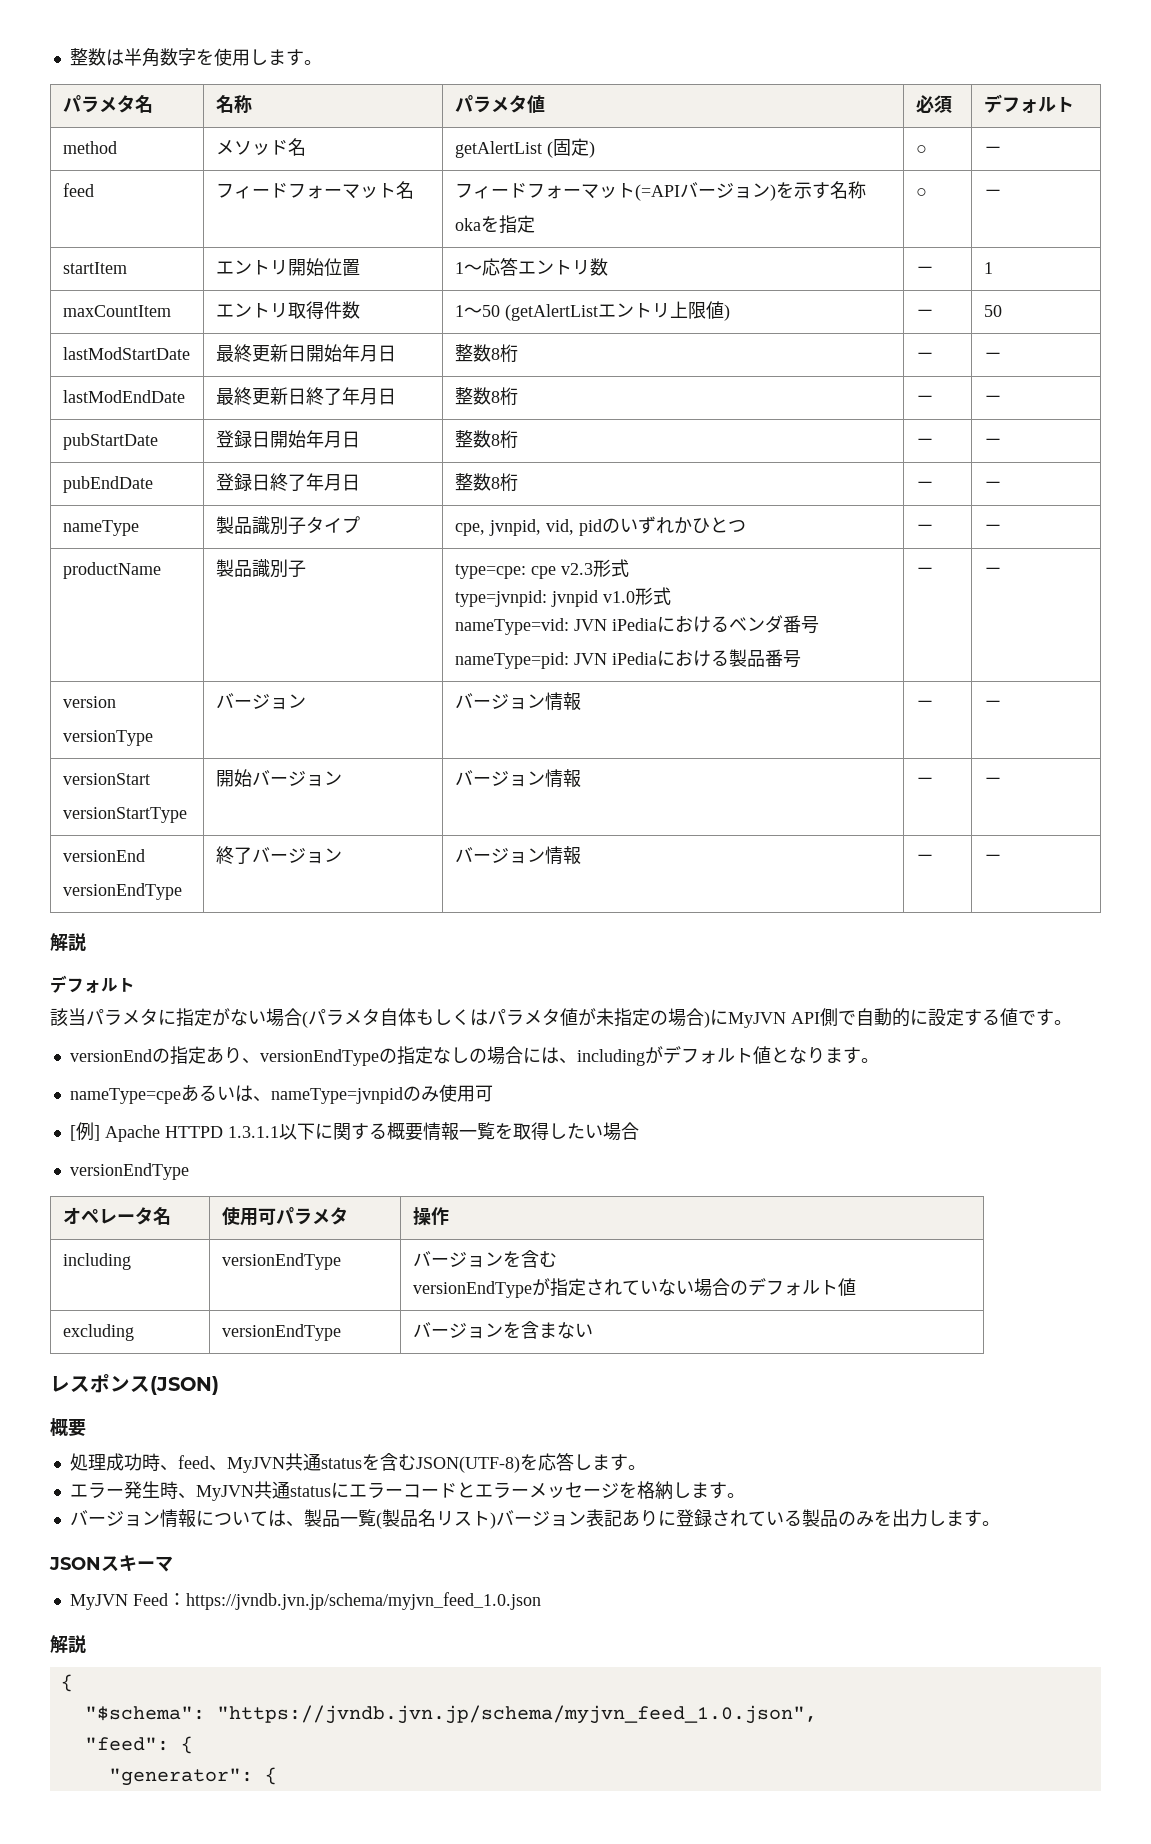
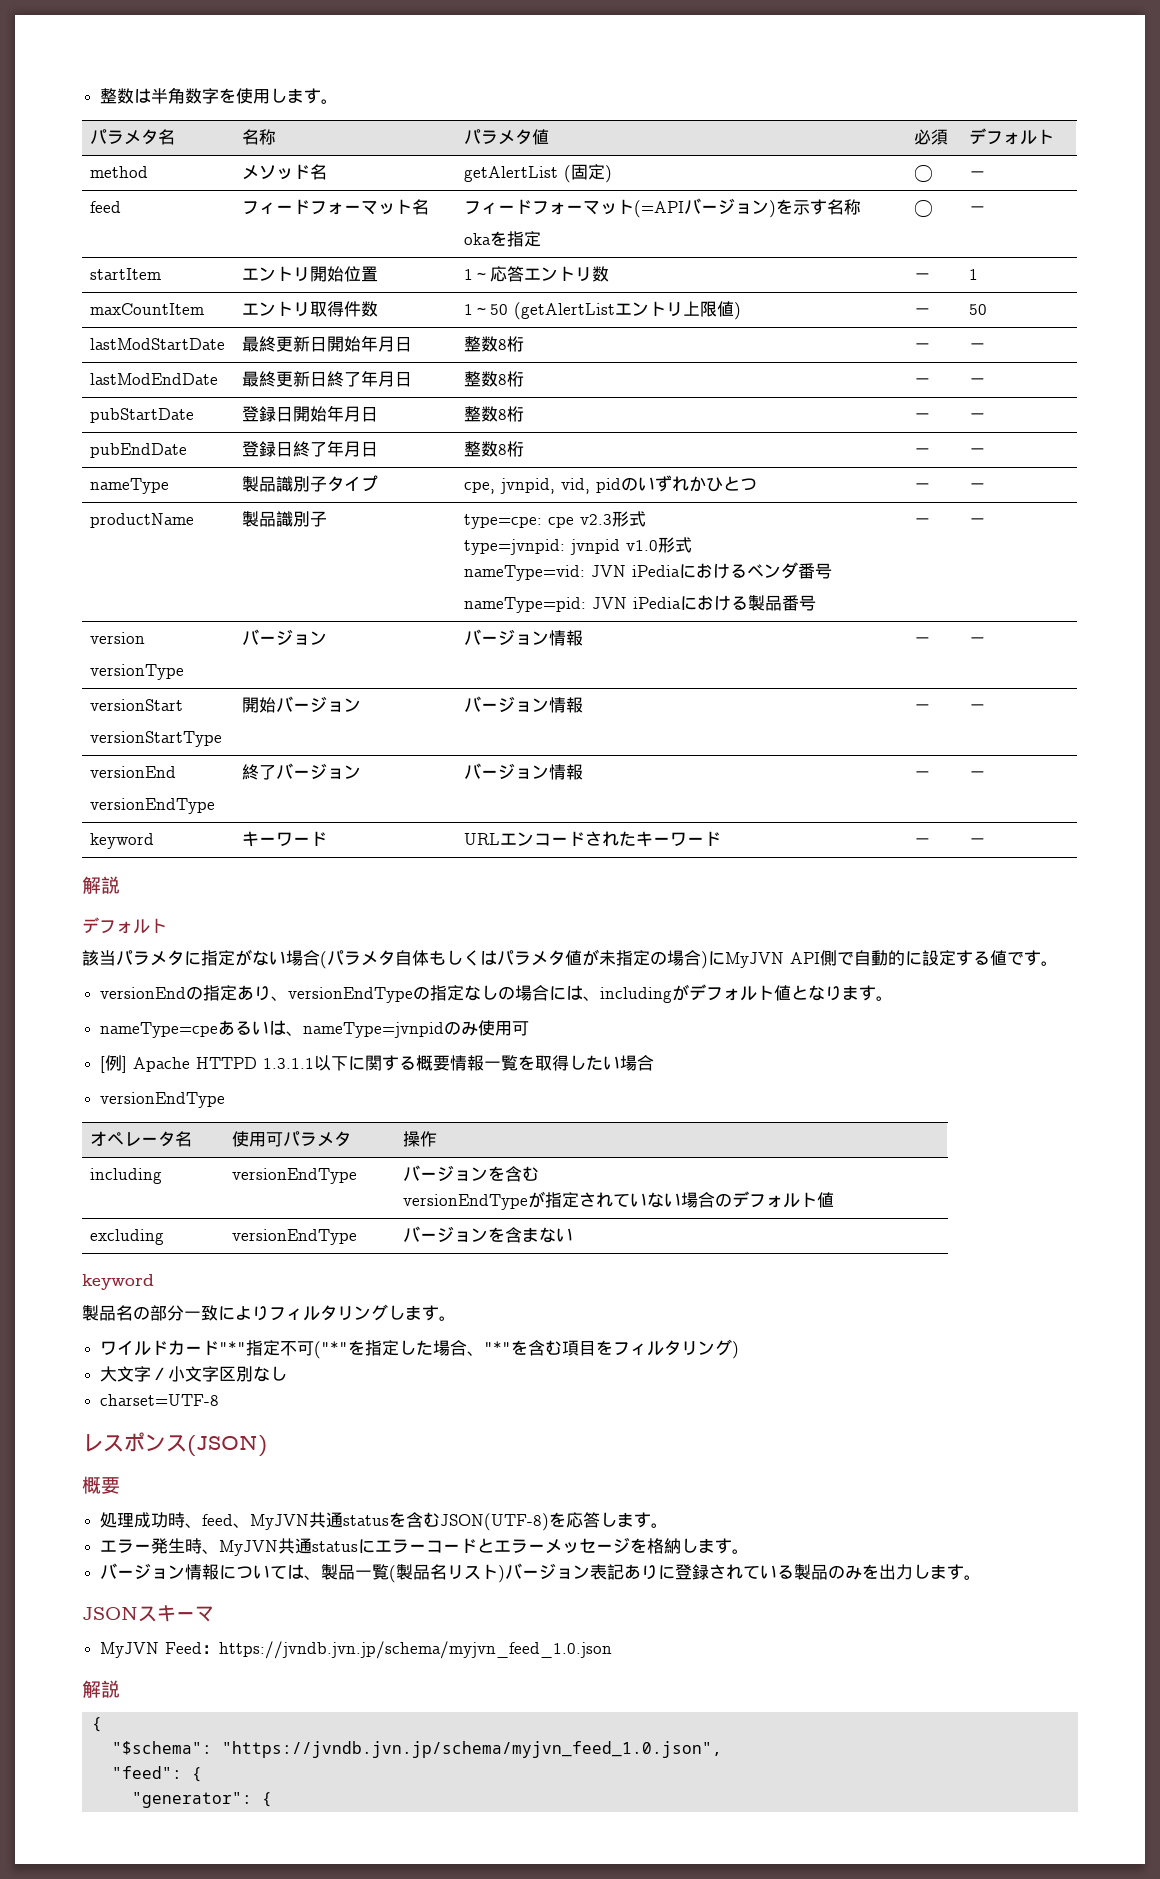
+ keyword | キーワード | URLエンコードされたキーワード | － | －
  excluding | versionEndType | バージョンを含まない
+ keyword
+ 製品名の部分一致によりフィルタリングします。
+ ワイルドカード"*"指定不可("*"を指定した場合、"*"を含む項目をフィルタリング)
+ 大文字／小文字区別なし
+ charset=UTF-8

